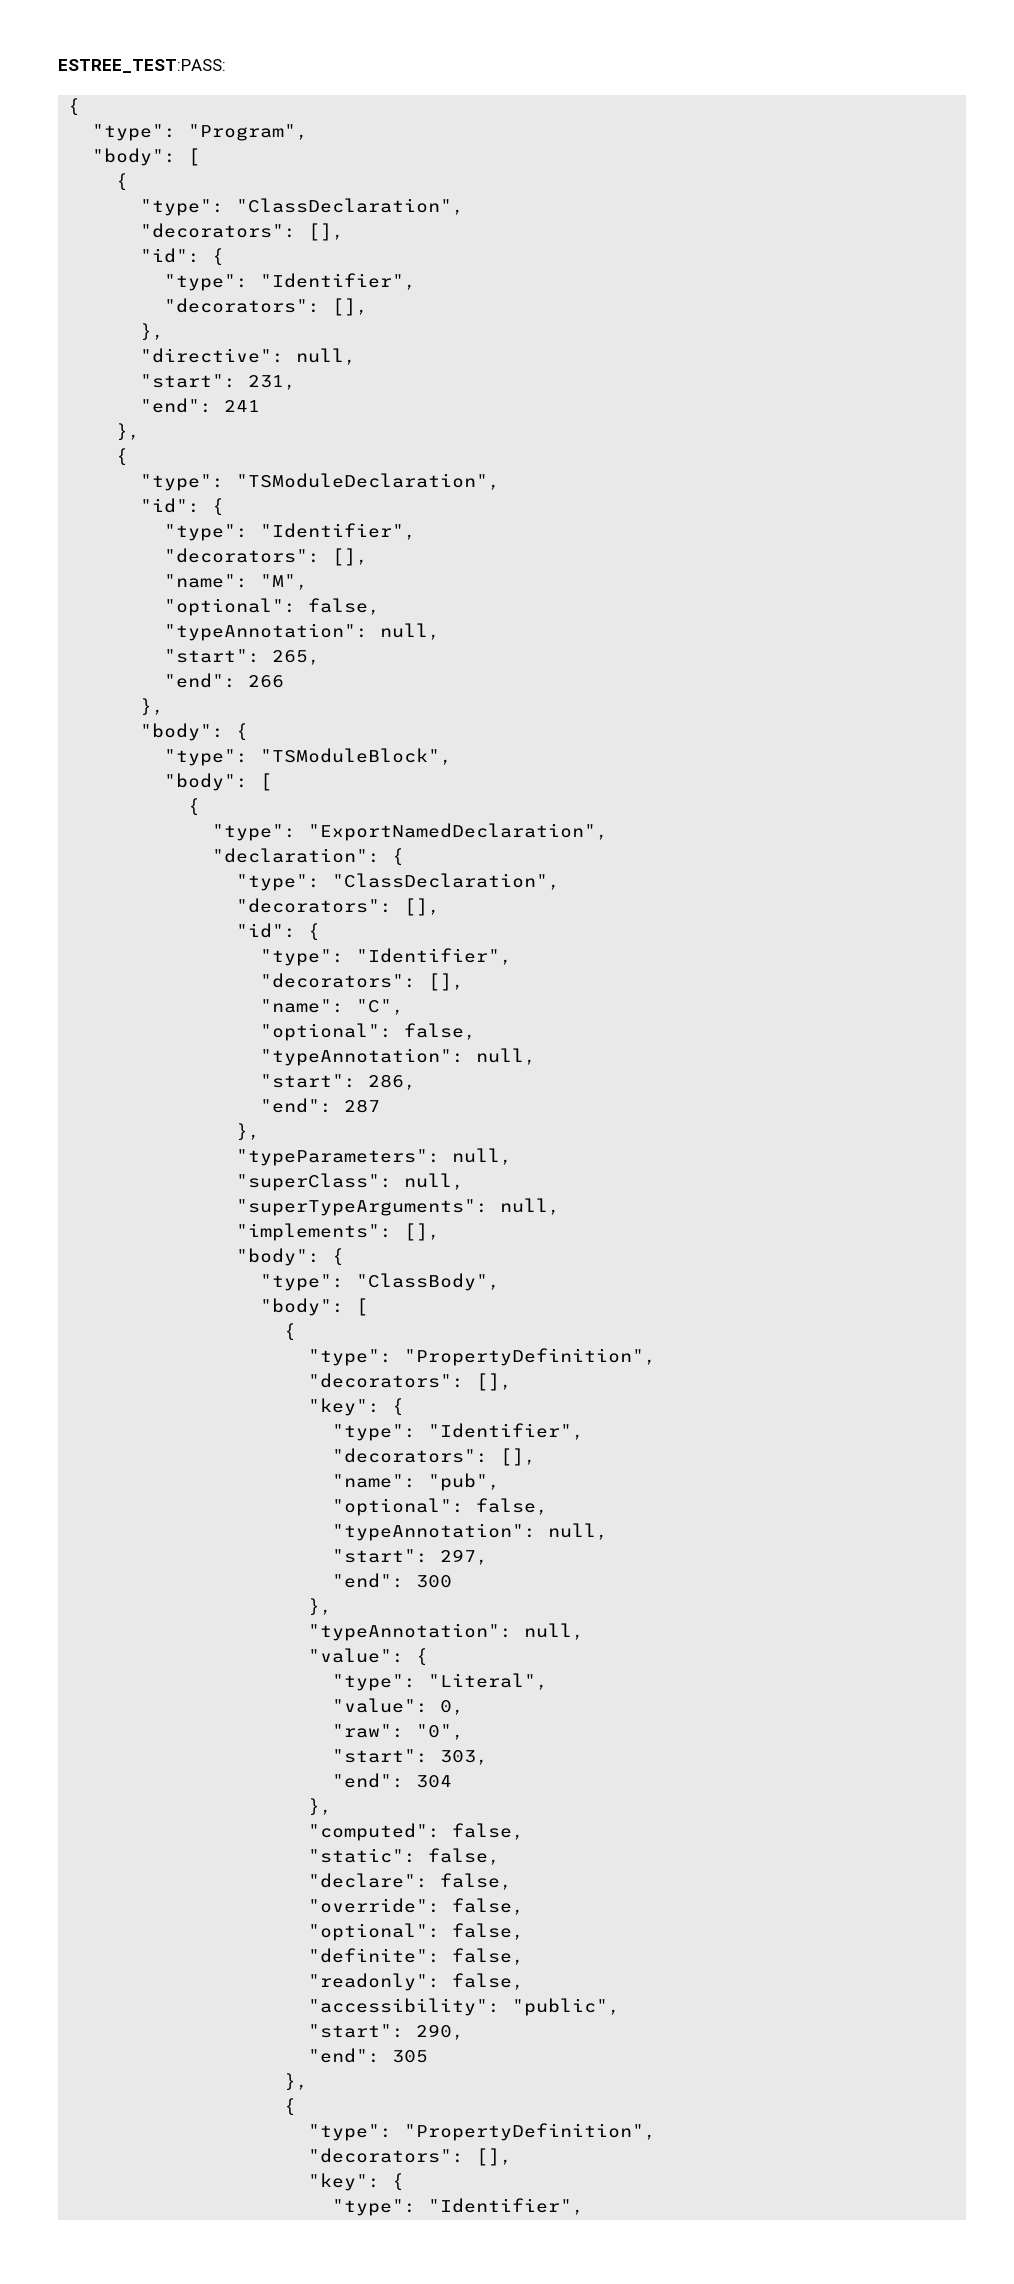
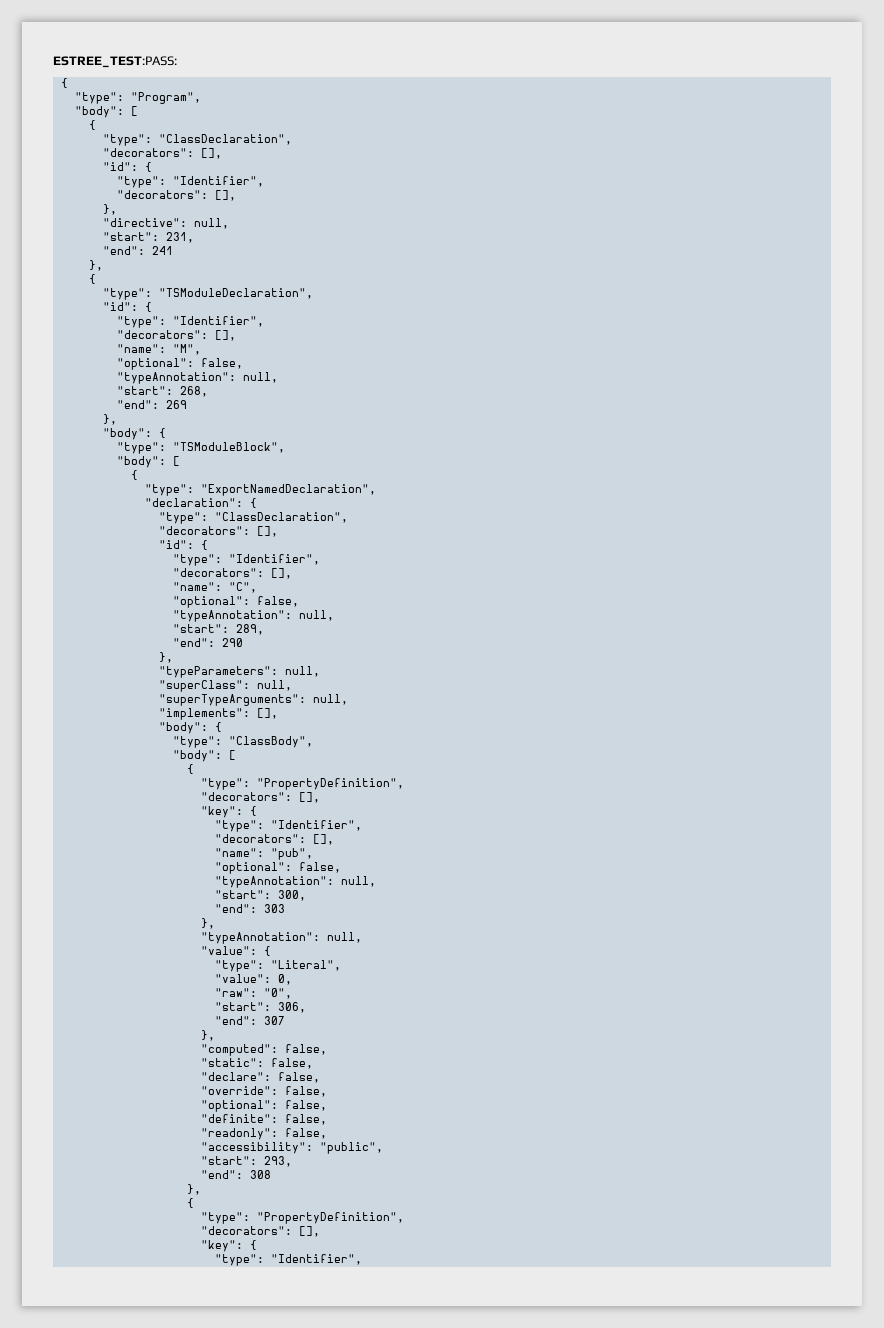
- "start": 265,
- "end": 266
+ "start": 268,
+ "end": 269
- "start": 286,
- "end": 287
+ "start": 289,
+ "end": 290
- "start": 297,
- "end": 300
+ "start": 300,
+ "end": 303
- "start": 303,
- "end": 304
+ "start": 306,
+ "end": 307
- "start": 290,
- "end": 305
+ "start": 293,
+ "end": 308

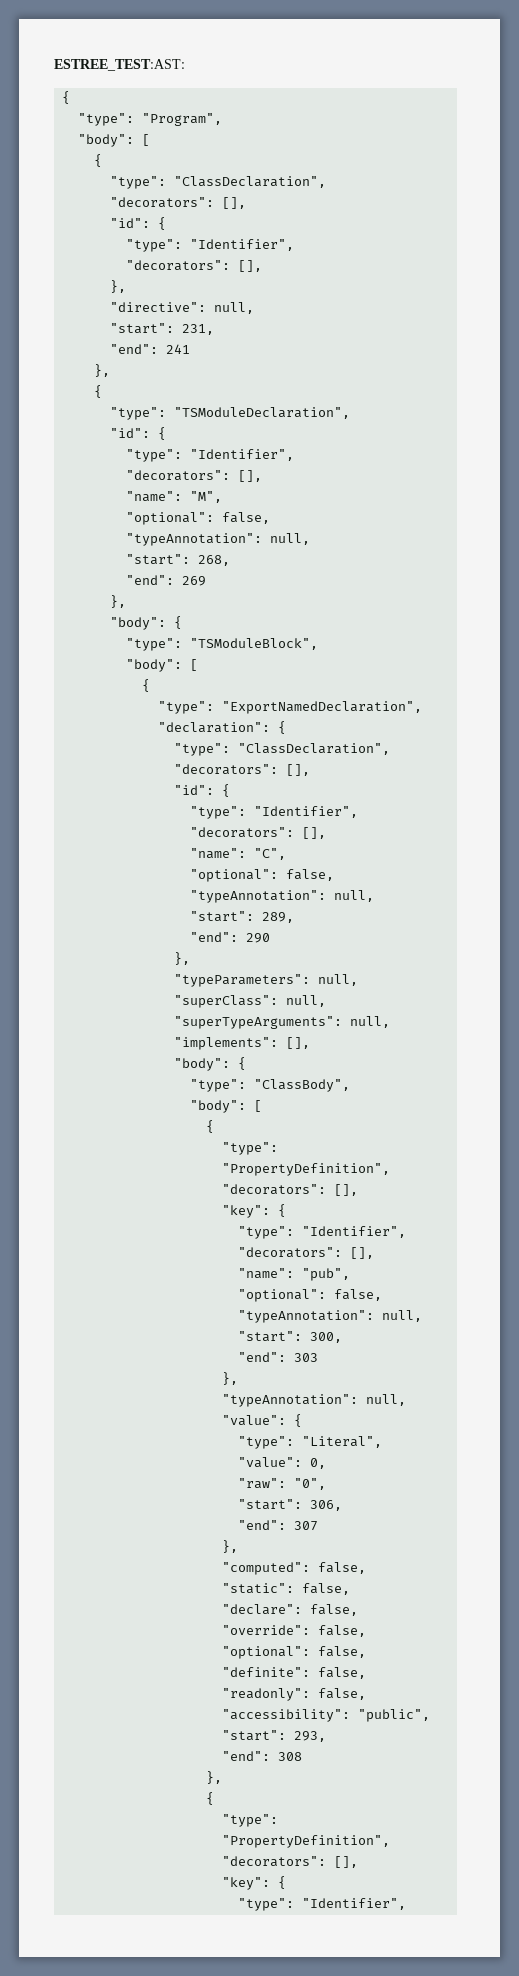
- ESTREE_TEST:PASS:
+ ESTREE_TEST:AST:

